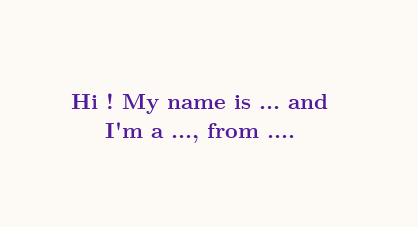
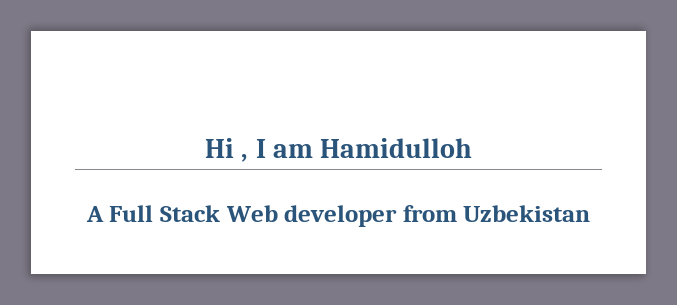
- Hi ! My name is ... and I'm a ..., from ....
+ Hi , I am Hamidulloh
+ A Full Stack Web developer from Uzbekistan

